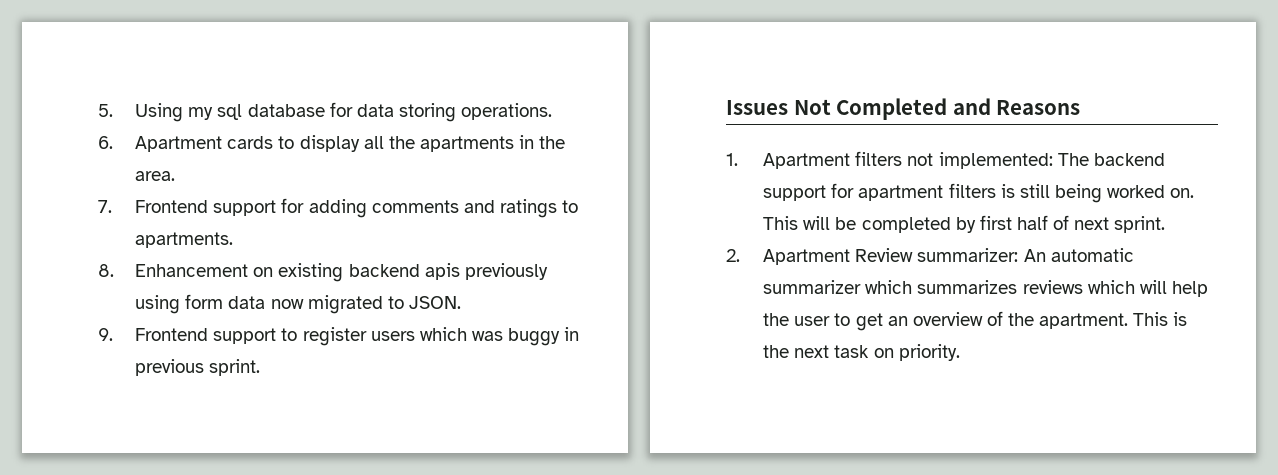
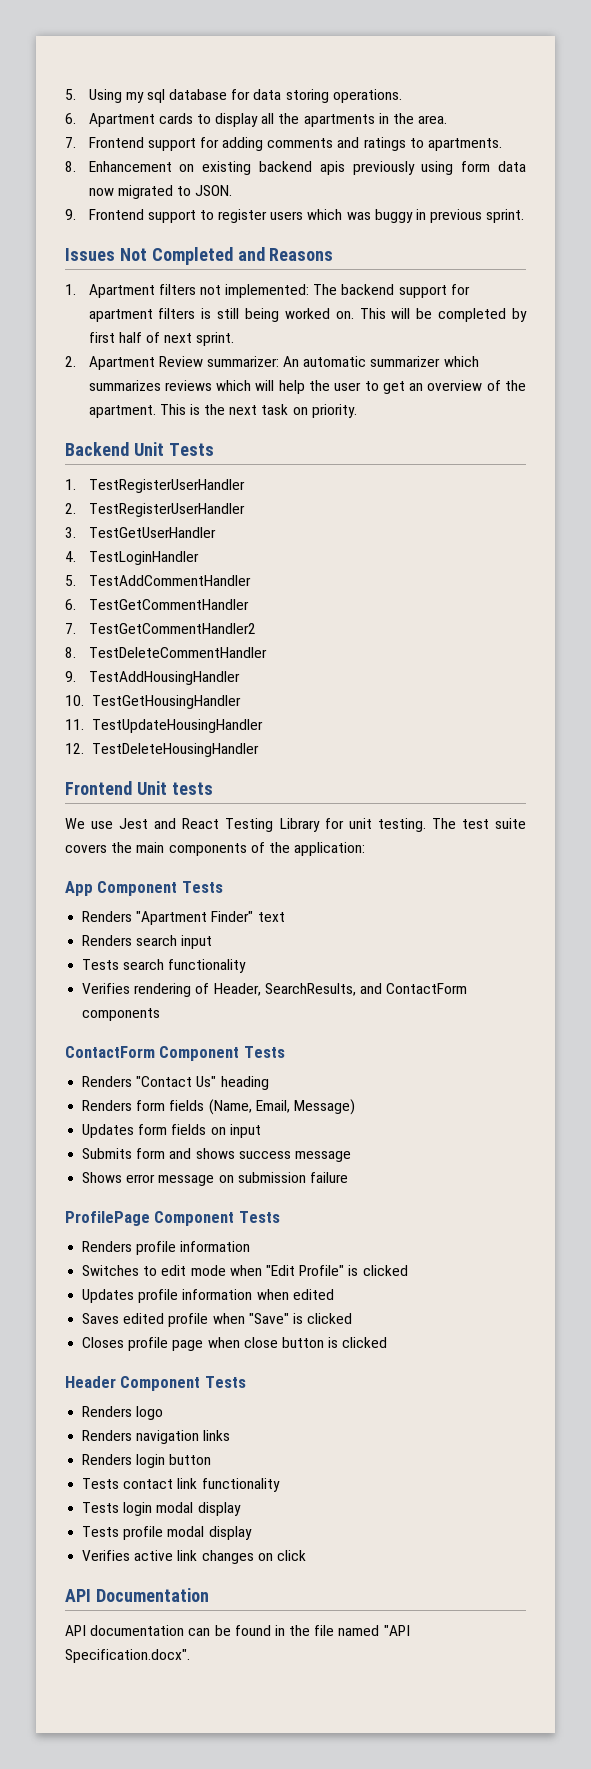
+ Backend Unit Tests
+ 1. TestRegisterUserHandler
+ 2. TestRegisterUserHandler
+ 3. TestGetUserHandler
+ 4. TestLoginHandler
+ 5. TestAddCommentHandler
+ 6. TestGetCommentHandler
+ 7. TestGetCommentHandler2
+ 8. TestDeleteCommentHandler
+ 9. TestAddHousingHandler
+ 10. TestGetHousingHandler
+ 11. TestUpdateHousingHandler
+ 12. TestDeleteHousingHandler
+ Frontend Unit tests
+ We use Jest and React Testing Library for unit testing. The test suite covers the main components of the application:
+ App Component Tests
+ Renders "Apartment Finder" text
+ Renders search input
+ Tests search functionality
+ Verifies rendering of Header, SearchResults, and ContactForm components
+ ContactForm Component Tests
+ Renders "Contact Us" heading
+ Renders form fields (Name, Email, Message)
+ Updates form fields on input
+ Submits form and shows success message
+ Shows error message on submission failure
+ ProfilePage Component Tests
+ Renders profile information
+ Switches to edit mode when "Edit Profile" is clicked
+ Updates profile information when edited
+ Saves edited profile when "Save" is clicked
+ Closes profile page when close button is clicked
+ Header Component Tests
+ Renders logo
+ Renders navigation links
+ Renders login button
+ Tests contact link functionality
+ Tests login modal display
+ Tests profile modal display
+ Verifies active link changes on click
+ API Documentation
+ API documentation can be found in the file named "API Specification.docx".

